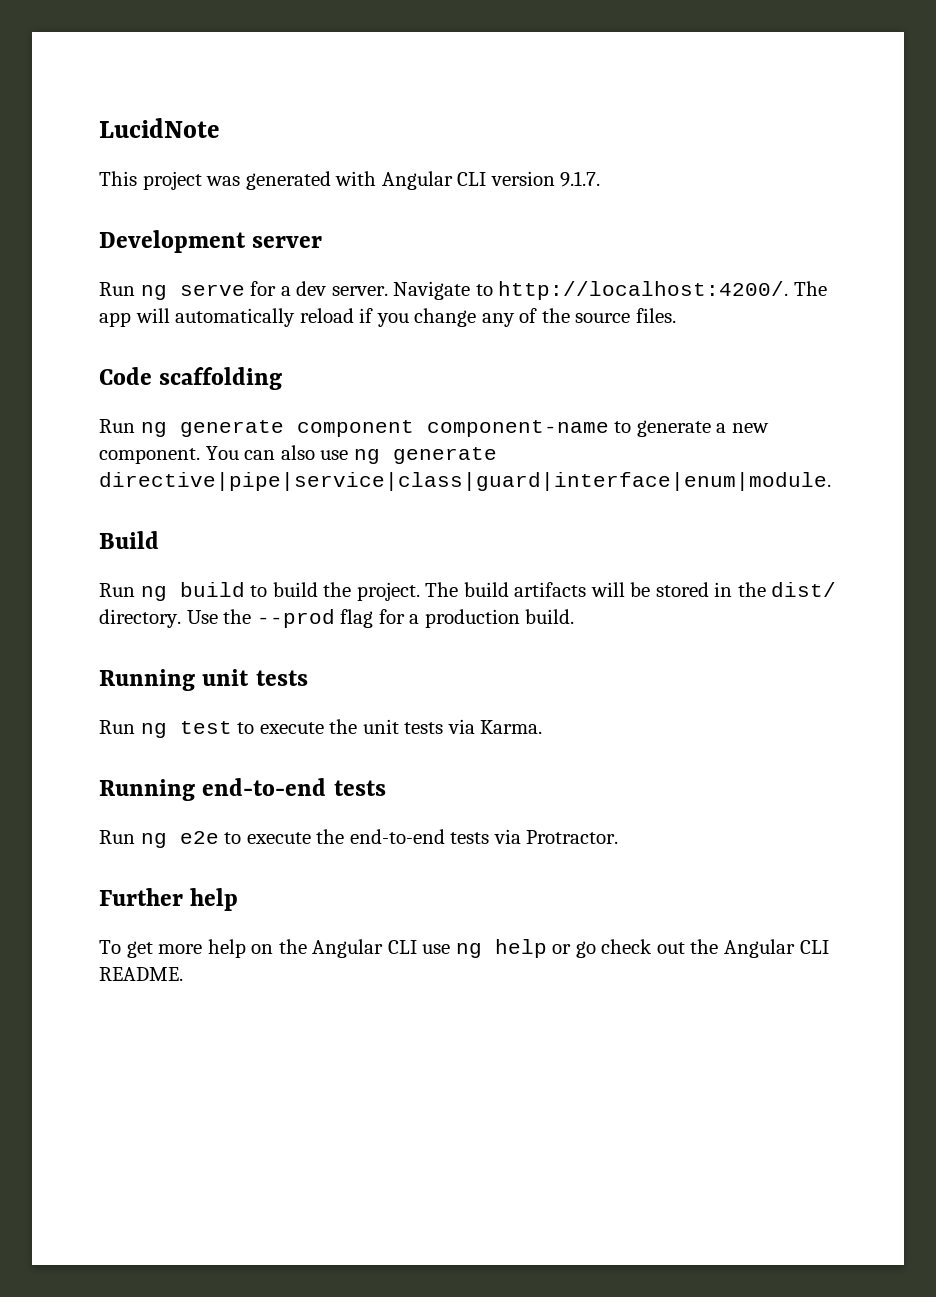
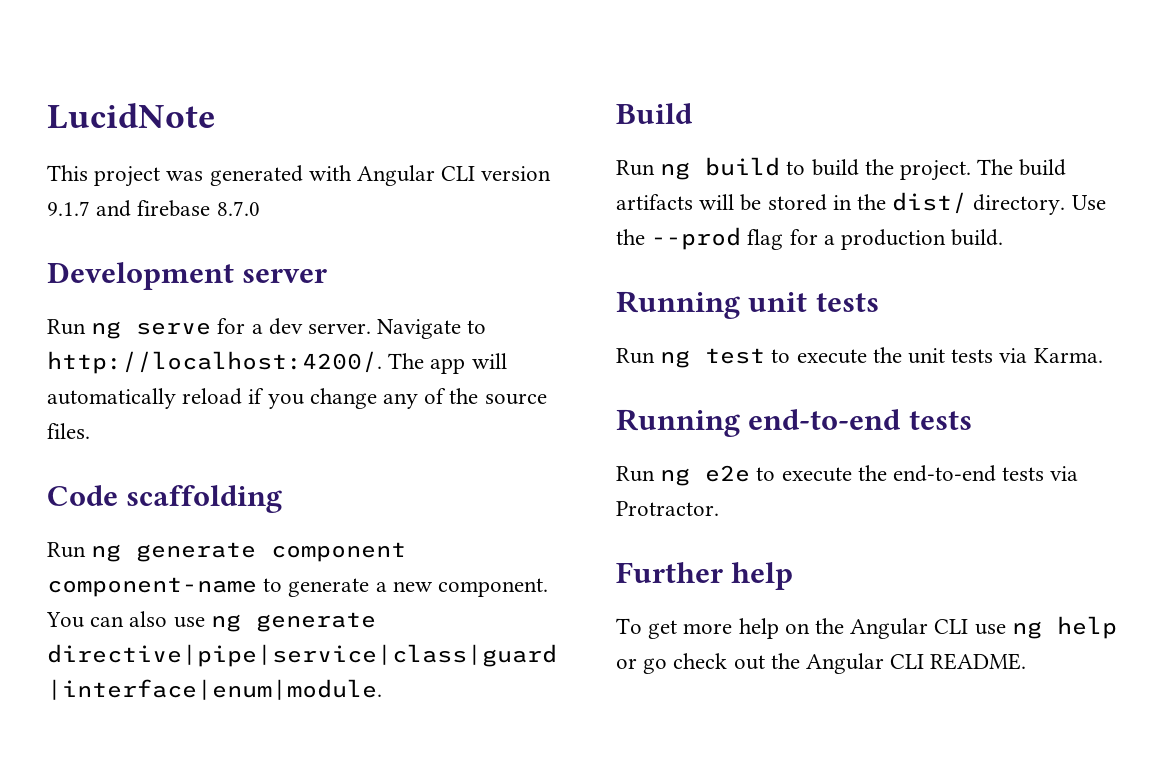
- This project was generated with Angular CLI version 9.1.7.
+ This project was generated with Angular CLI version 9.1.7 and firebase 8.7.0

